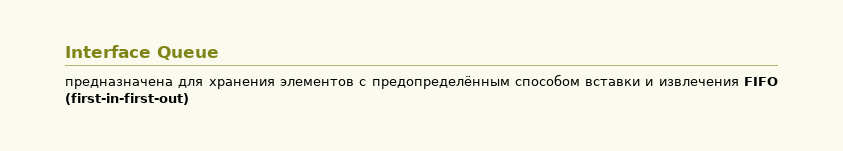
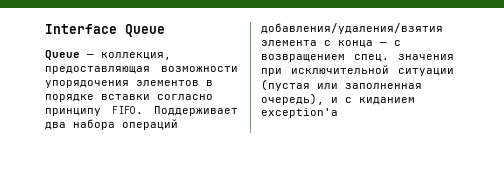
- предназначена для хранения элементов с предопределённым способом вставки и извлечения FIFO (first-in-first-out)
+ Queue — коллекция, предоставляющая возможности упорядочения элементов в порядке вставки согласно принципу FIFO. Поддерживает два набора операций добавления/удаления/взятия элемента с конца — с возвращением спец. значения при исключительной ситуации (пустая или заполненная очередь), и с киданием exception'а

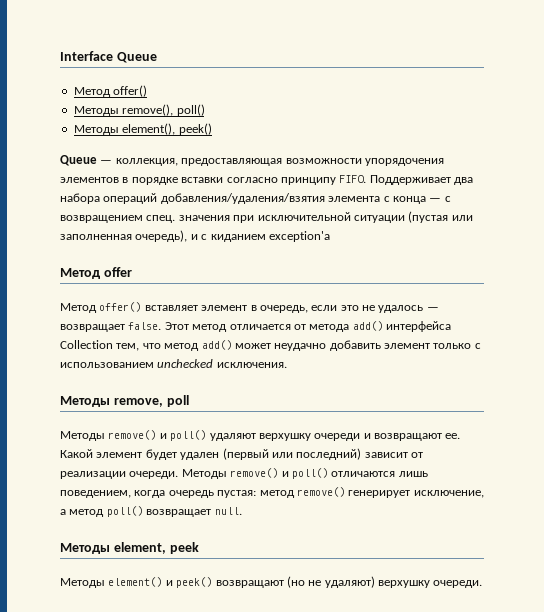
  Interface Queue
+ Метод offer()
+ Методы remove(), poll()
+ Методы element(), peek()
+ Метод offer
+ Метод offer() вставляет элемент в очередь, если это не удалось — возвращает false. Этот метод отличается от метода add() интерфейса Collection тем, что метод add() может неудачно добавить элемент только с использованием unchecked исключения.
+ Методы remove, poll
+ Методы remove() и poll() удаляют верхушку очереди и возвращают ее. Какой элемент будет удален (первый или последний) зависит от реализации очереди. Методы remove() и poll() отличаются лишь поведением, когда очередь пустая: метод remove() генерирует исключение, а метод poll() возвращает null.
+ Методы element, peek
+ Методы element() и peek() возвращают (но не удаляют) верхушку очереди.

